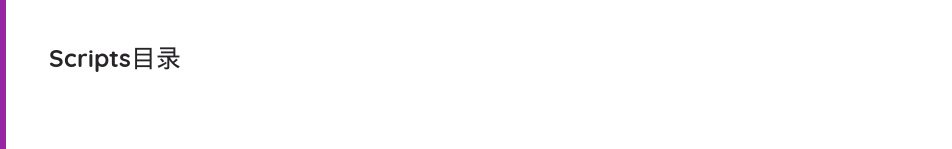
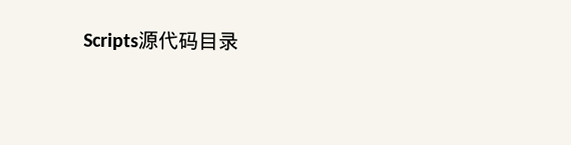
- Scripts目录
+ Scripts源代码目录

